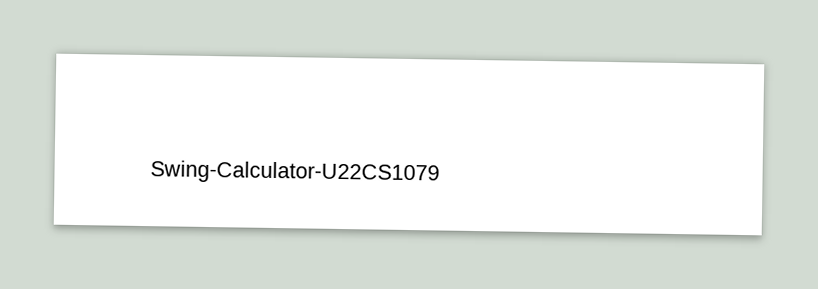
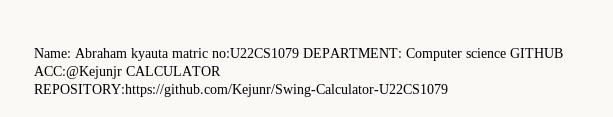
- Swing-Calculator-U22CS1079
+ Name: Abraham kyauta matric no:U22CS1079 DEPARTMENT: Computer science GITHUB ACC:@Kejunjr CALCULATOR REPOSITORY:https://github.com/Kejunr/Swing-Calculator-U22CS1079

